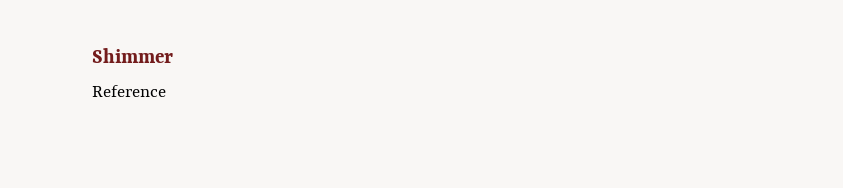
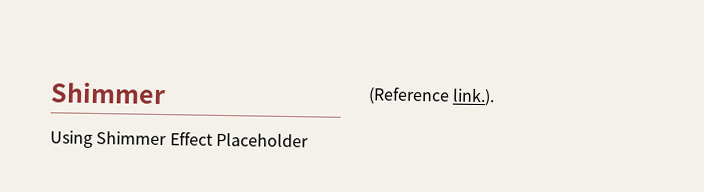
- Reference
+ Using Shimmer Effect Placeholder (Reference link.).

